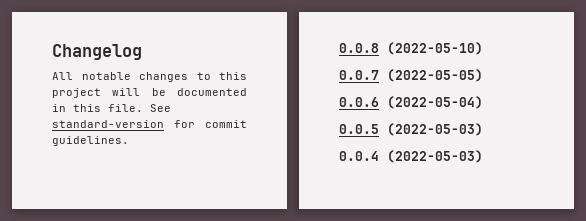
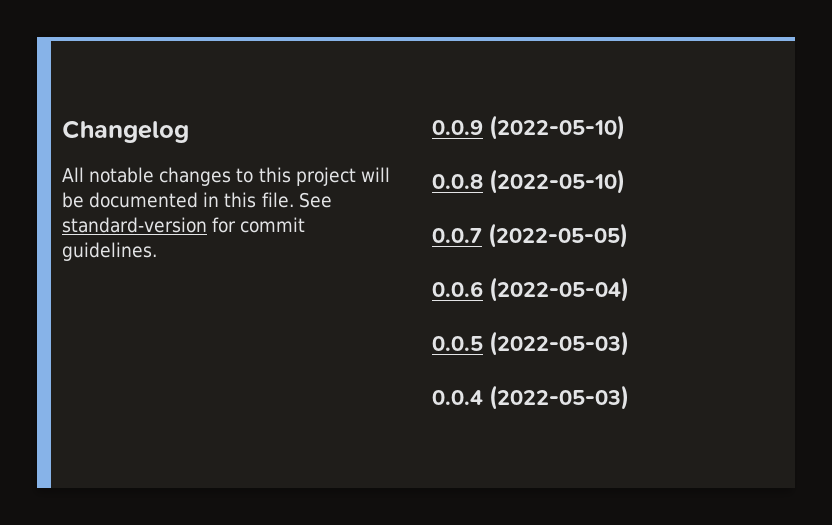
+ 0.0.9 (2022-05-10)

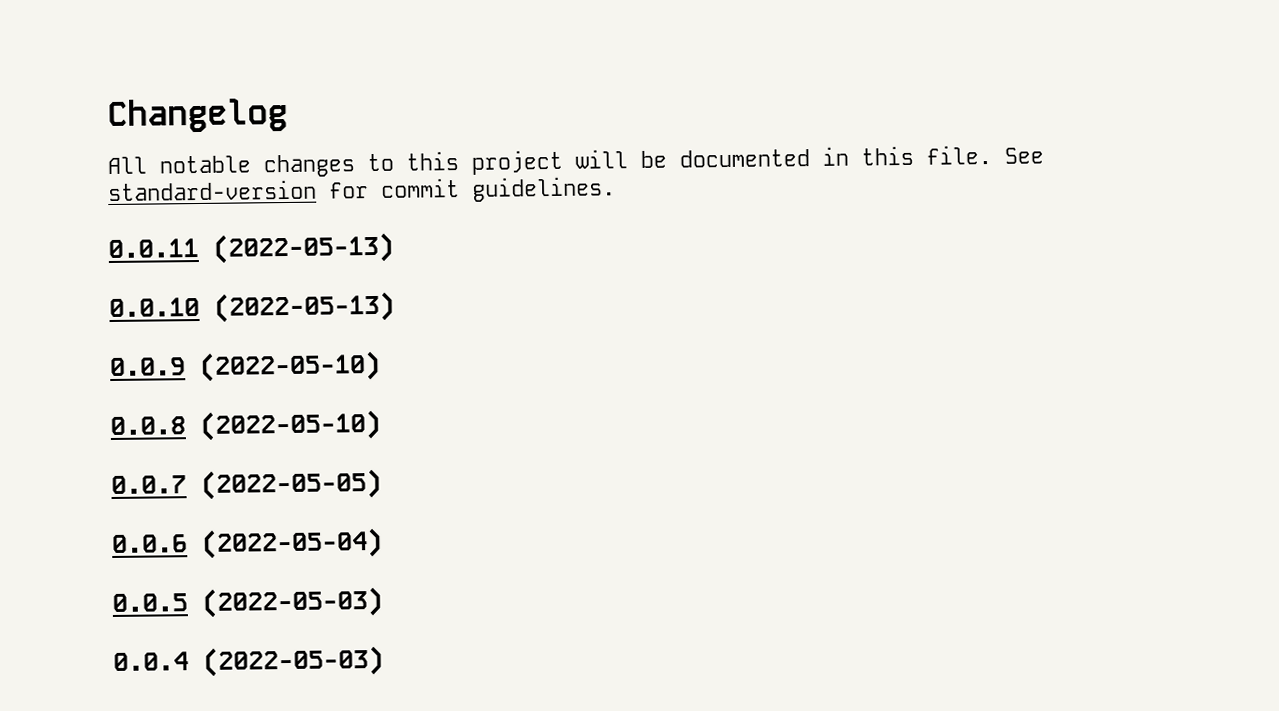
+ 0.0.11 (2022-05-13)
+ 0.0.10 (2022-05-13)

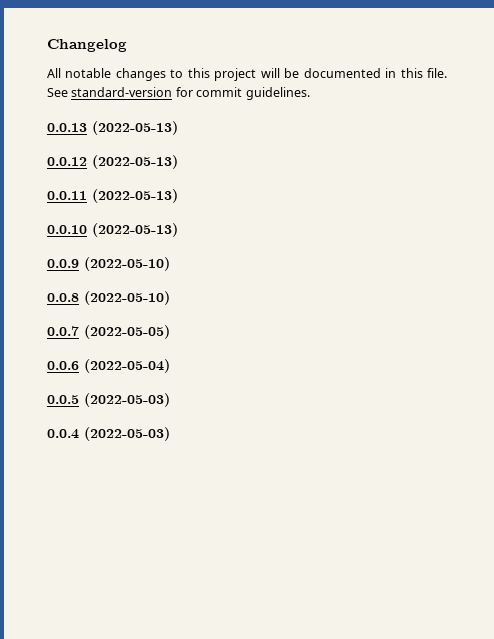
+ 0.0.13 (2022-05-13)
+ 0.0.12 (2022-05-13)

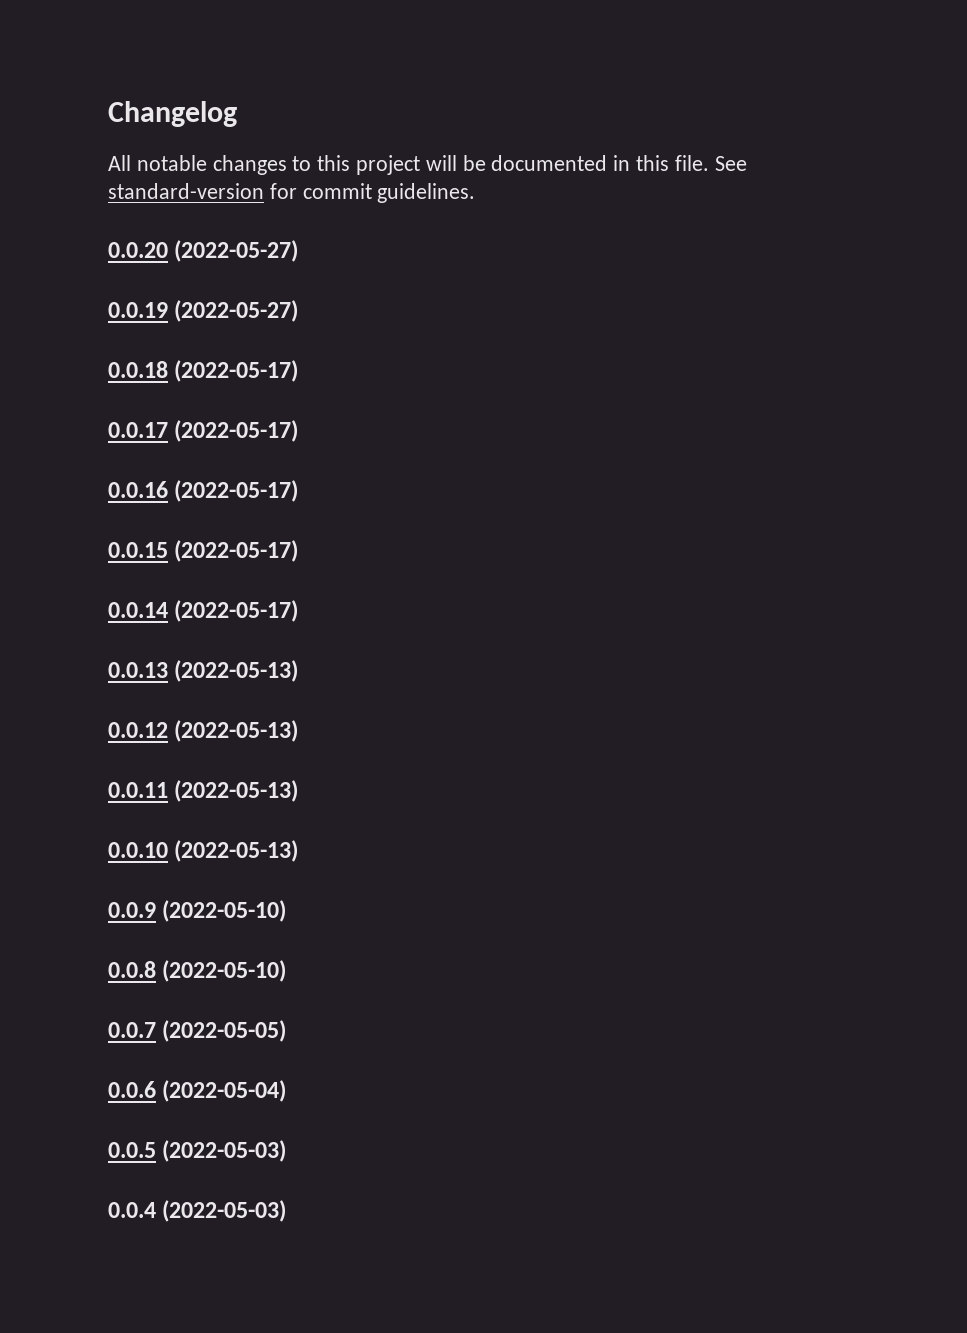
+ 0.0.20 (2022-05-27)
+ 0.0.19 (2022-05-27)
+ 0.0.18 (2022-05-17)
+ 0.0.17 (2022-05-17)
+ 0.0.16 (2022-05-17)
+ 0.0.15 (2022-05-17)
+ 0.0.14 (2022-05-17)

